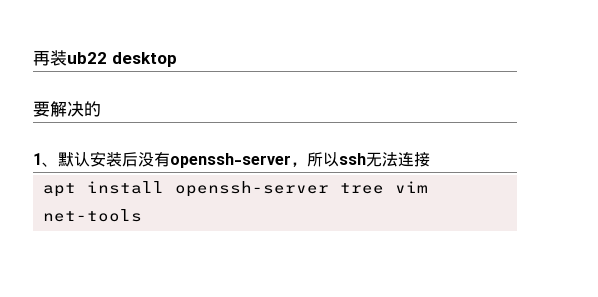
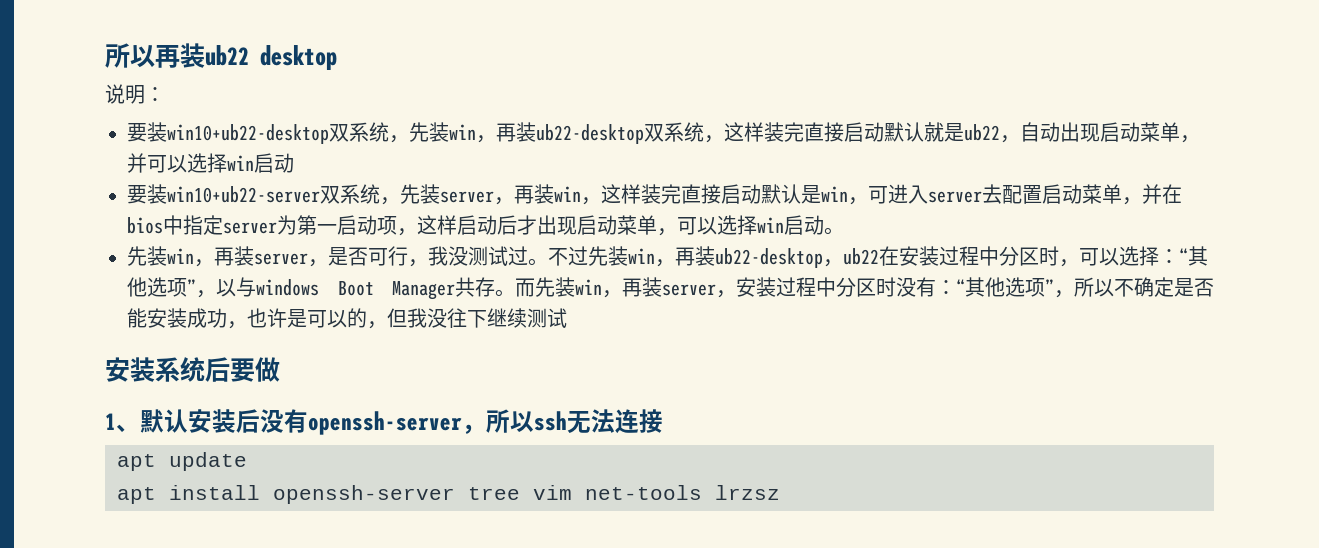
- 再装ub22 desktop
+ 所以再装ub22 desktop
- 要解决的
+ 说明：
+ 要装win10+ub22-desktop双系统，先装win，再装ub22-desktop双系统，这样装完直接启动默认就是ub22，自动出现启动菜单，并可以选择win启动
+ 要装win10+ub22-server双系统，先装server，再装win，这样装完直接启动默认是win，可进入server去配置启动菜单，并在bios中指定server为第一启动项，这样启动后才出现启动菜单，可以选择win启动。
+ 先装win，再装server，是否可行，我没测试过。不过先装win，再装ub22-desktop，ub22在安装过程中分区时，可以选择：“其他选项”，以与windows Boot Manager共存。而先装win，再装server，安装过程中分区时没有：“其他选项”，所以不确定是否能安装成功，也许是可以的，但我没往下继续测试
+ 安装系统后要做
+ apt update
- apt install openssh-server tree vim net-tools
+ apt install openssh-server tree vim net-tools lrzsz

